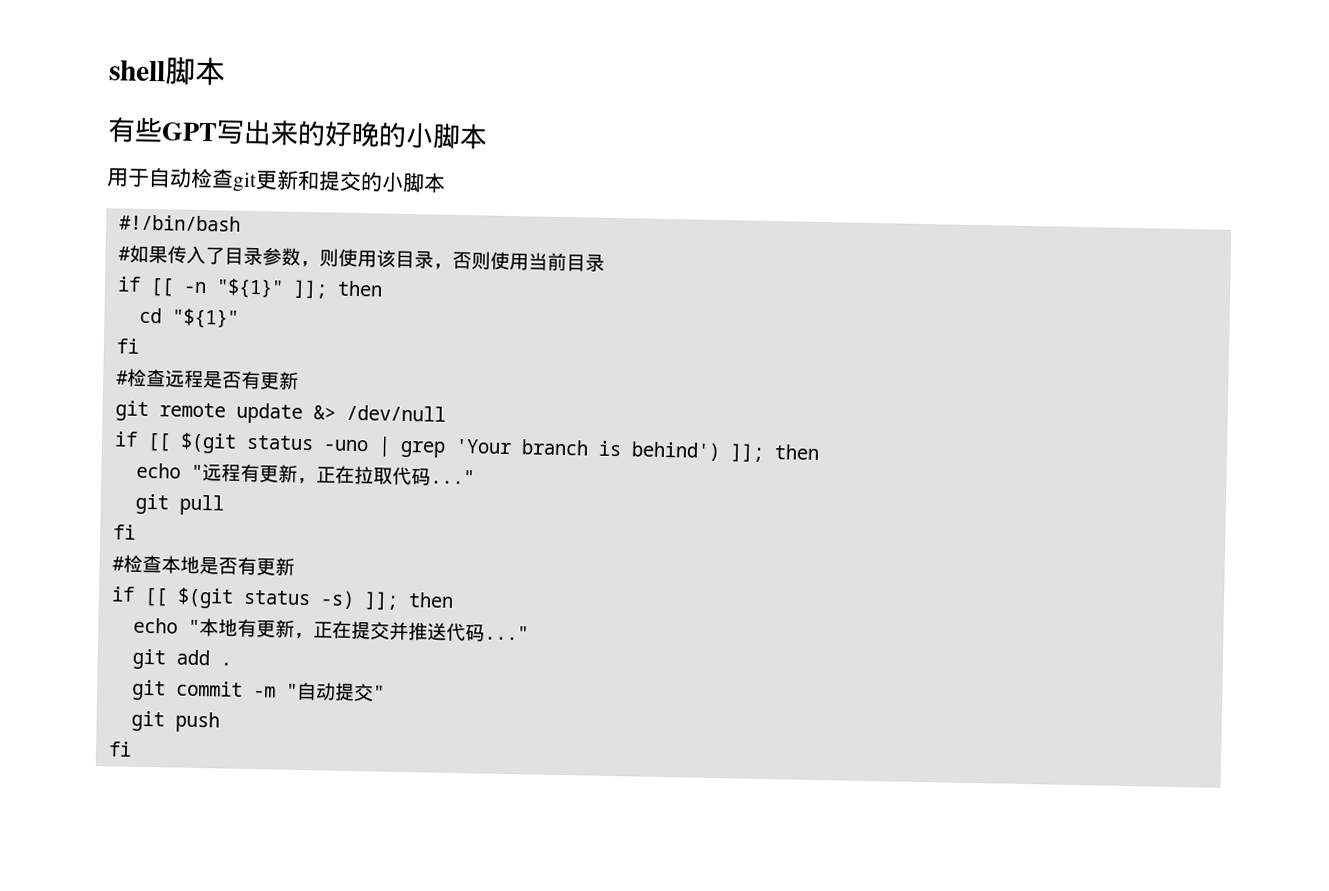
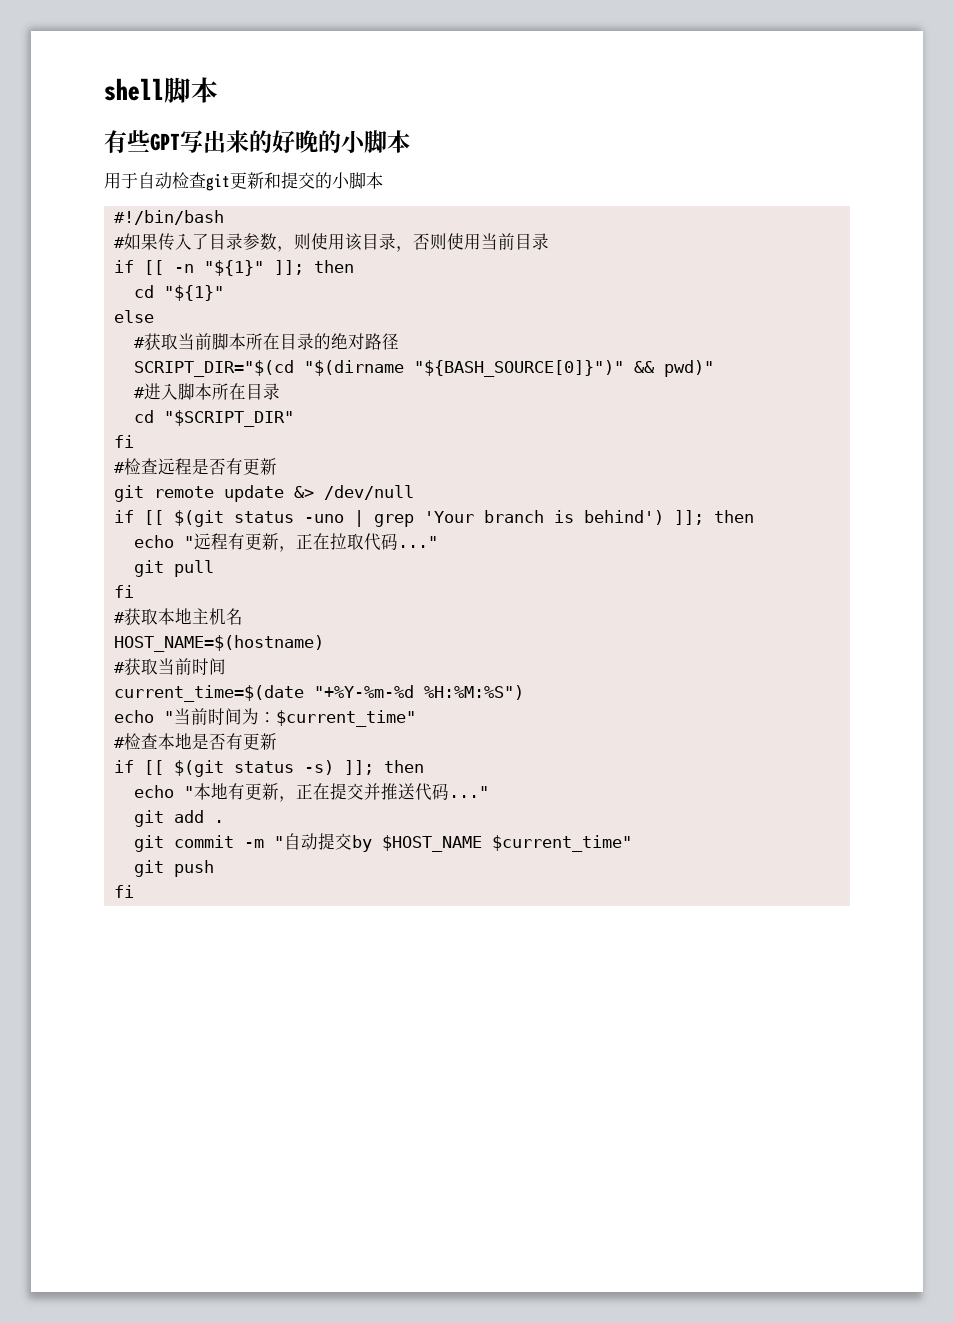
+ else
+ #获取当前脚本所在目录的绝对路径
+ SCRIPT_DIR="$(cd "$(dirname "${BASH_SOURCE[0]}")" && pwd)"
+ #进入脚本所在目录
+ cd "$SCRIPT_DIR"
+ #获取本地主机名
+ HOST_NAME=$(hostname)
+ #获取当前时间
+ current_time=$(date "+%Y-%m-%d %H:%M:%S")
+ echo "当前时间为：$current_time"
- git commit -m "自动提交"
+ git commit -m "自动提交by $HOST_NAME $current_time"

